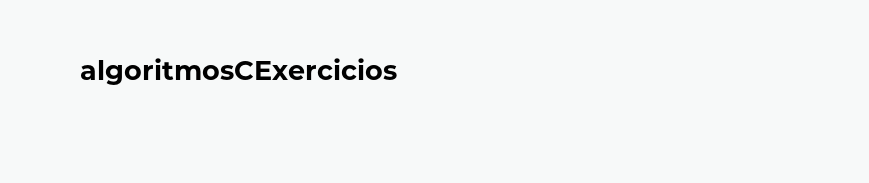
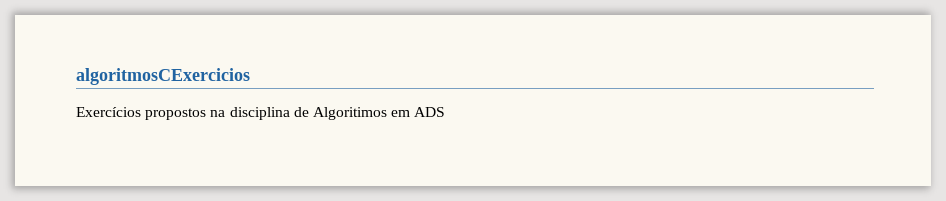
+ Exercícios propostos na disciplina de Algoritimos em ADS

